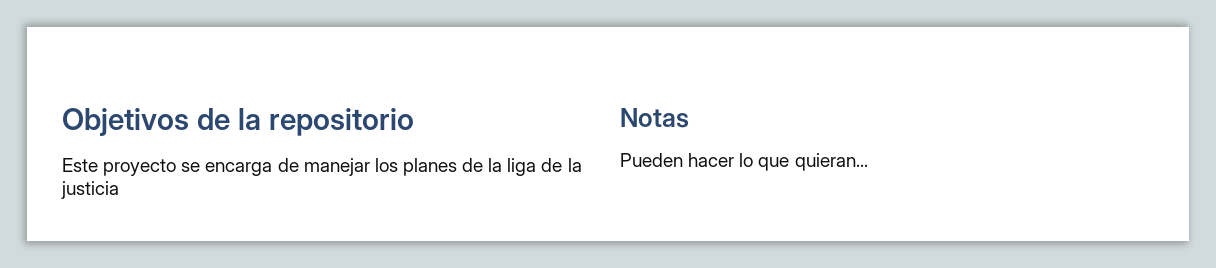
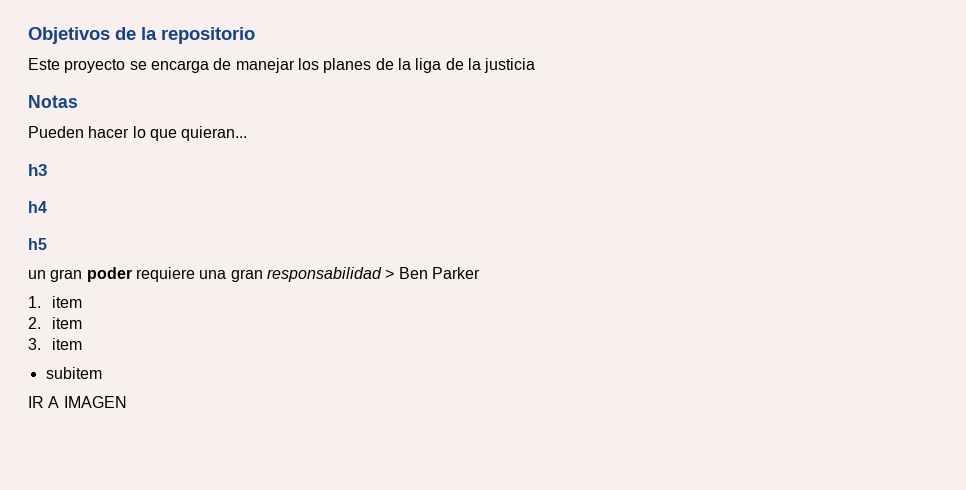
+ h3
+ h4
+ h5
+ un gran poder requiere una gran responsabilidad > Ben Parker
+ 1. item
+ 2. item
+ 3. item
+ subitem
+ IR A IMAGEN

